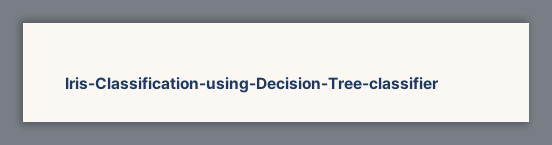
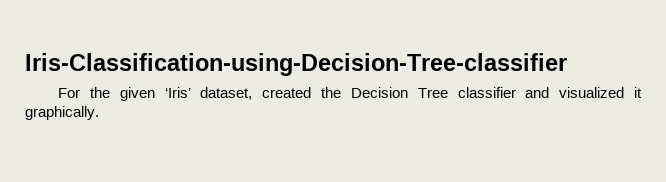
+ For the given ‘Iris’ dataset, created the Decision Tree classifier and visualized it graphically.

